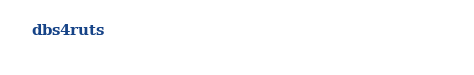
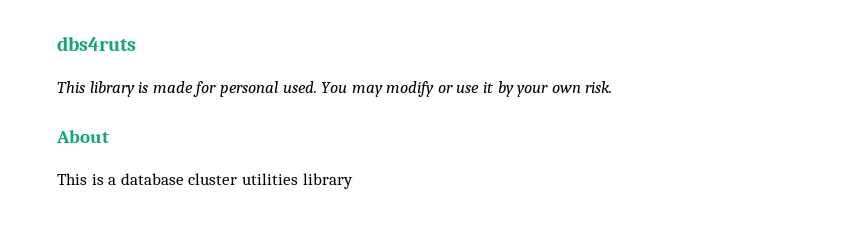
+ This library is made for personal used. You may modify or use it by your own risk.
+ About
+ This is a database cluster utilities library

